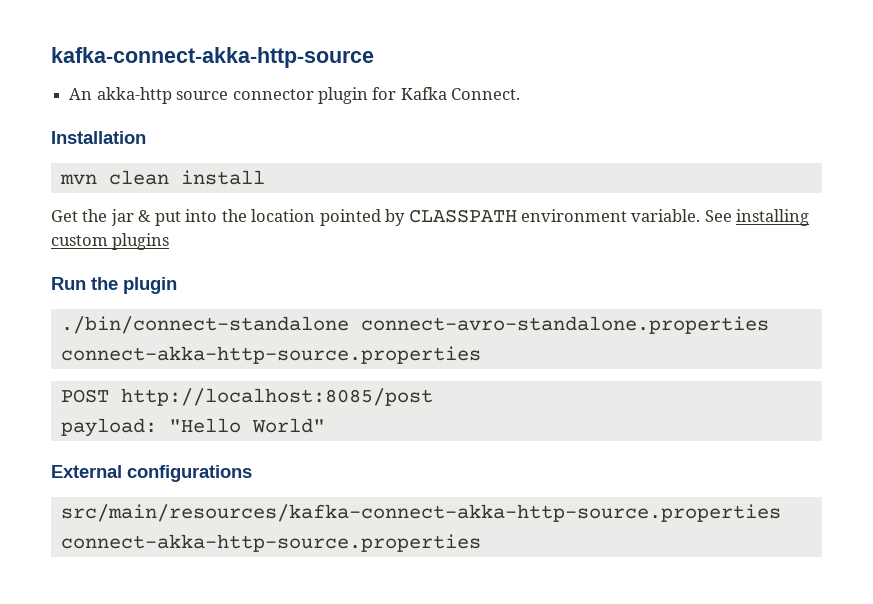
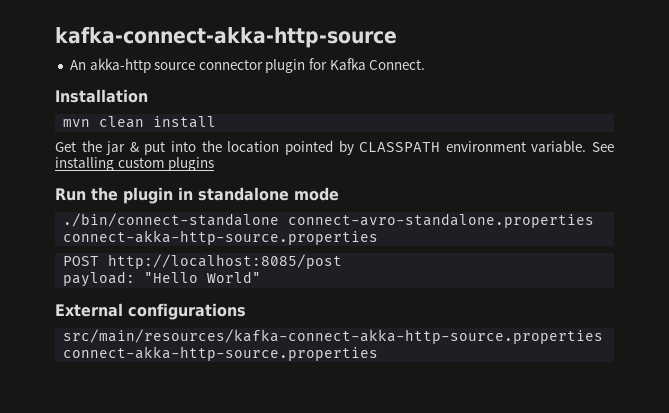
- Run the plugin
+ Run the plugin in standalone mode

